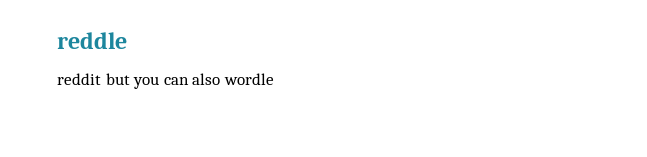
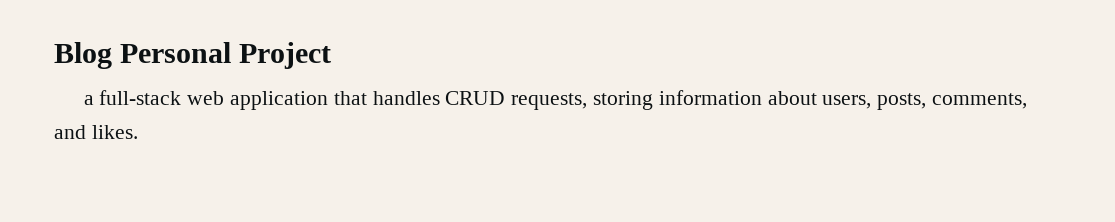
- reddle
- reddit but you can also wordle
+ Blog Personal Project
+ a full-stack web application that handles CRUD requests, storing information about users, posts, comments, and likes.

